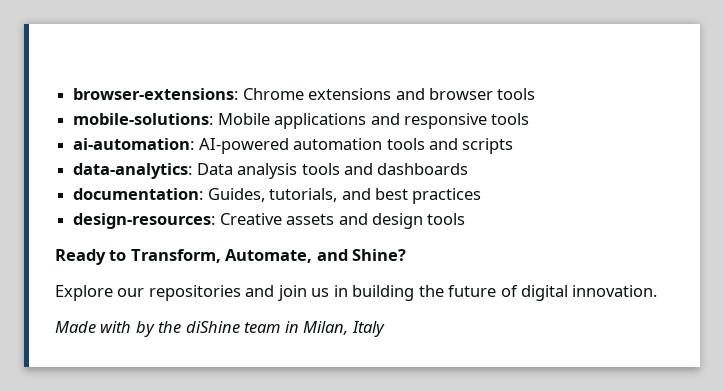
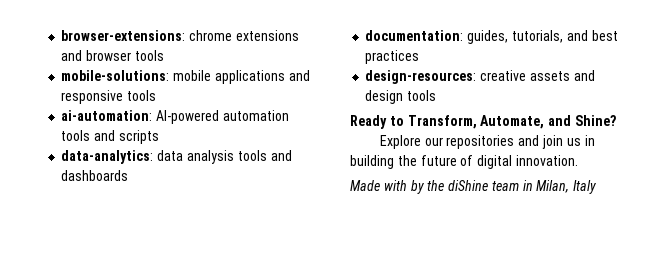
- browser-extensions: Chrome extensions and browser tools
+ browser-extensions: chrome extensions and browser tools
- mobile-solutions: Mobile applications and responsive tools
+ mobile-solutions: mobile applications and responsive tools
- data-analytics: Data analysis tools and dashboards
+ data-analytics: data analysis tools and dashboards
- documentation: Guides, tutorials, and best practices
+ documentation: guides, tutorials, and best practices
- design-resources: Creative assets and design tools
+ design-resources: creative assets and design tools

